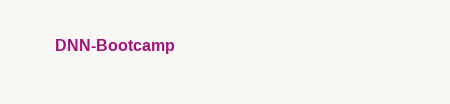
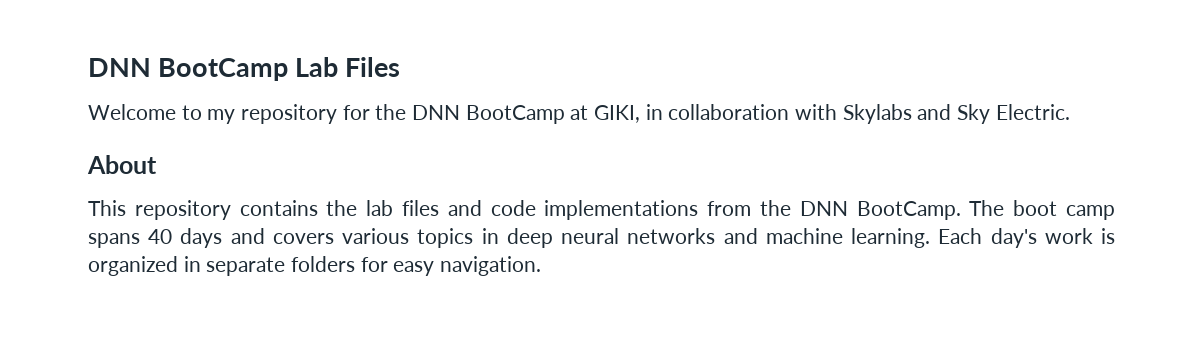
- DNN-Bootcamp
+ DNN BootCamp Lab Files
+ Welcome to my repository for the DNN BootCamp at GIKI, in collaboration with Skylabs and Sky Electric.
+ About
+ This repository contains the lab files and code implementations from the DNN BootCamp. The boot camp spans 40 days and covers various topics in deep neural networks and machine learning. Each day's work is organized in separate folders for easy navigation.

